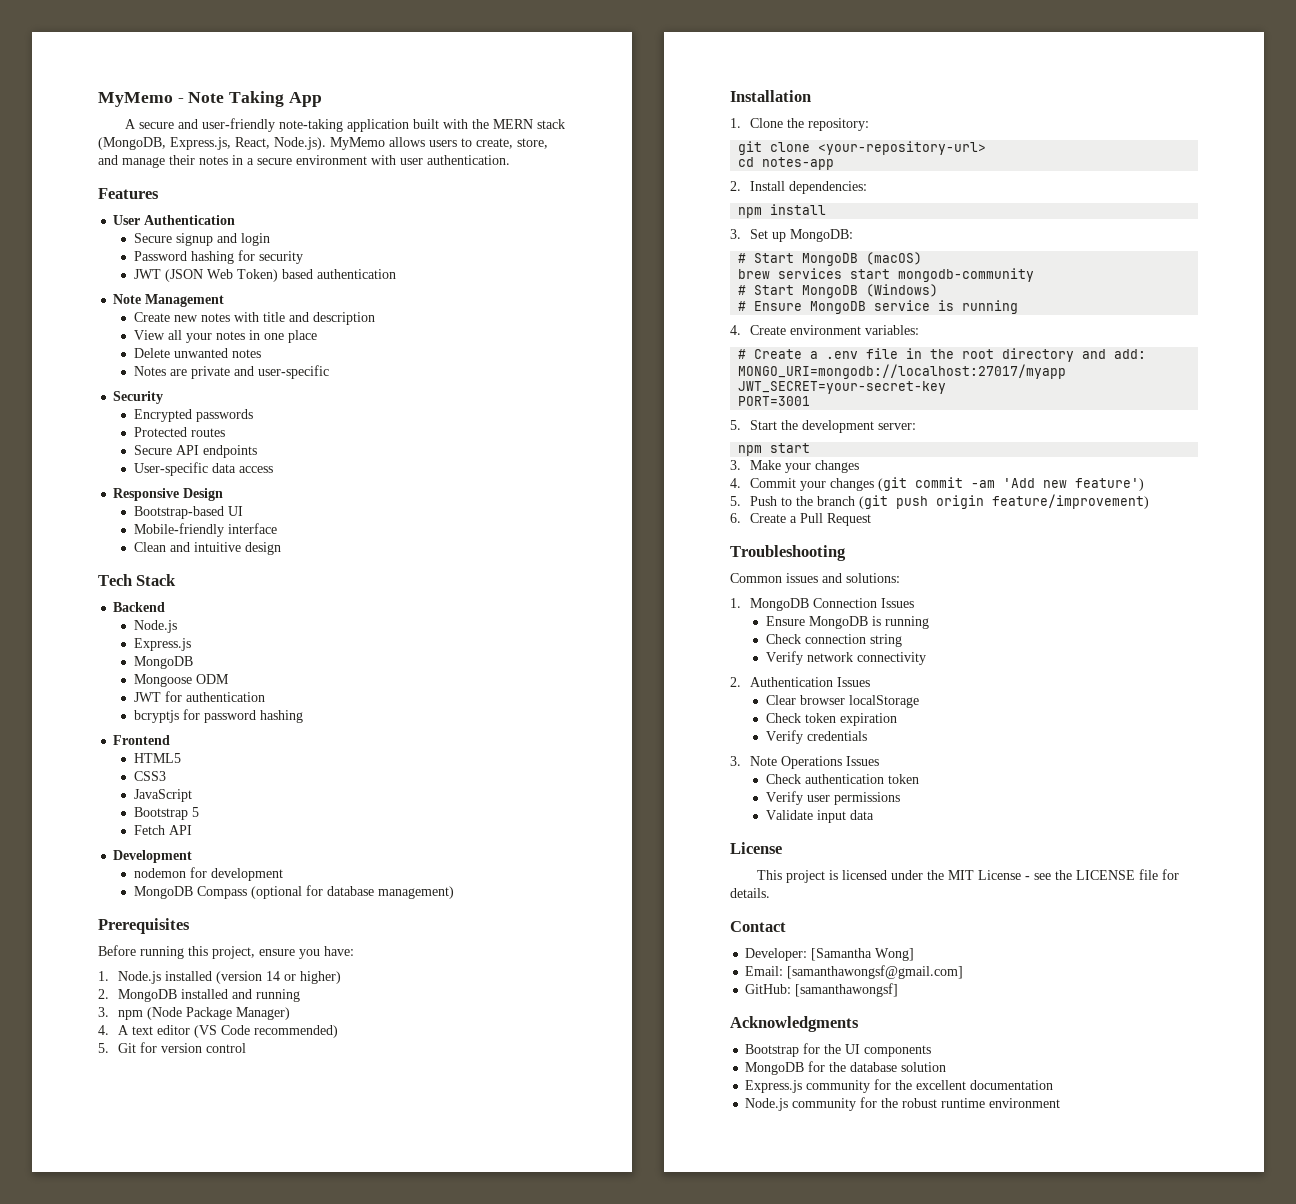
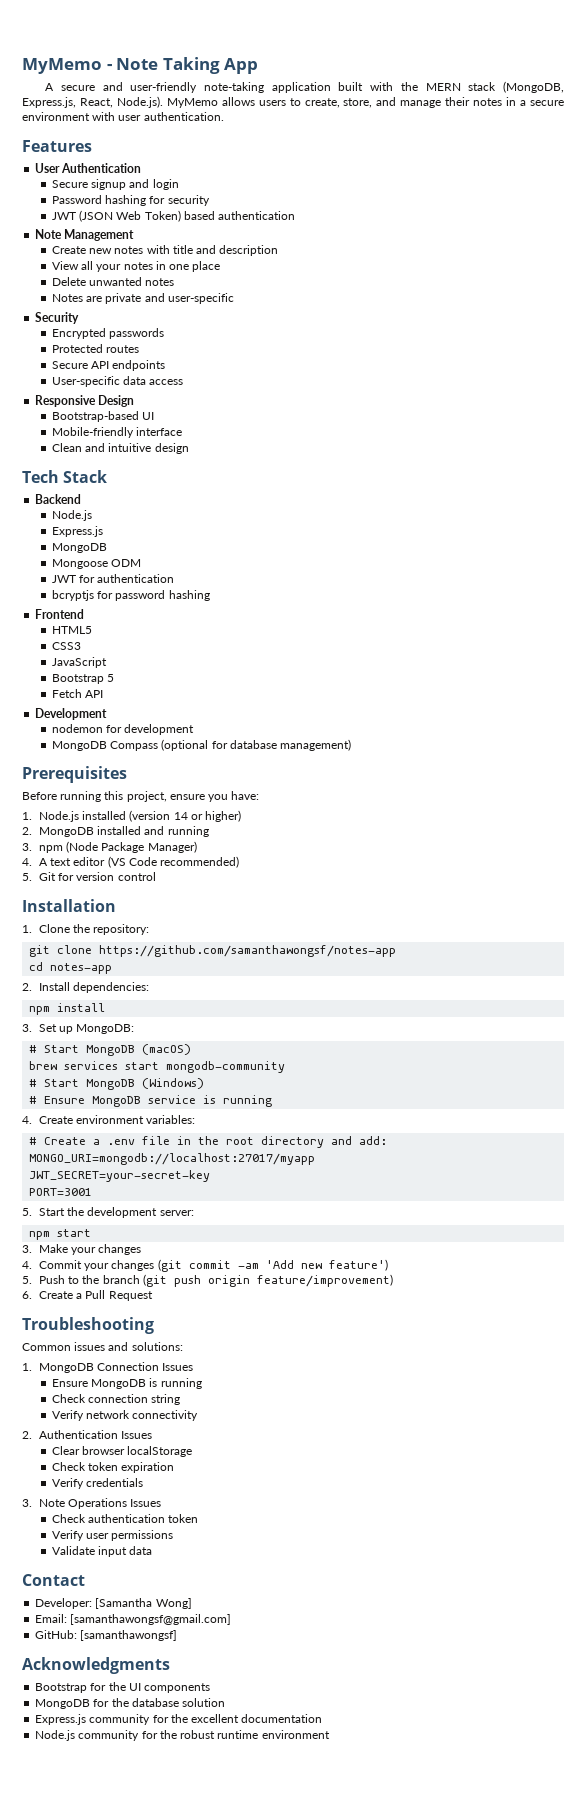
- git clone <your-repository-url>
+ git clone https://github.com/samanthawongsf/notes-app
  Validate input data
- License
- This project is licensed under the MIT License - see the LICENSE file for details.

